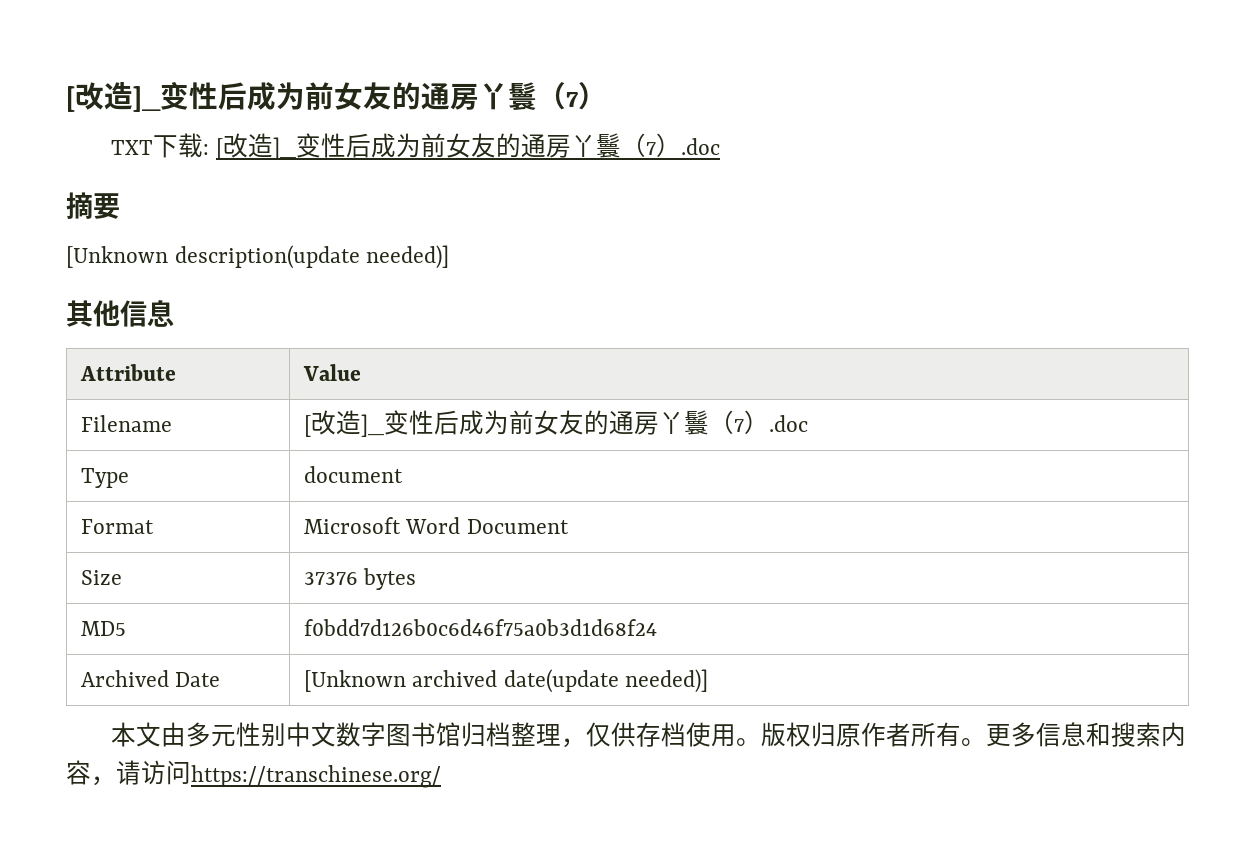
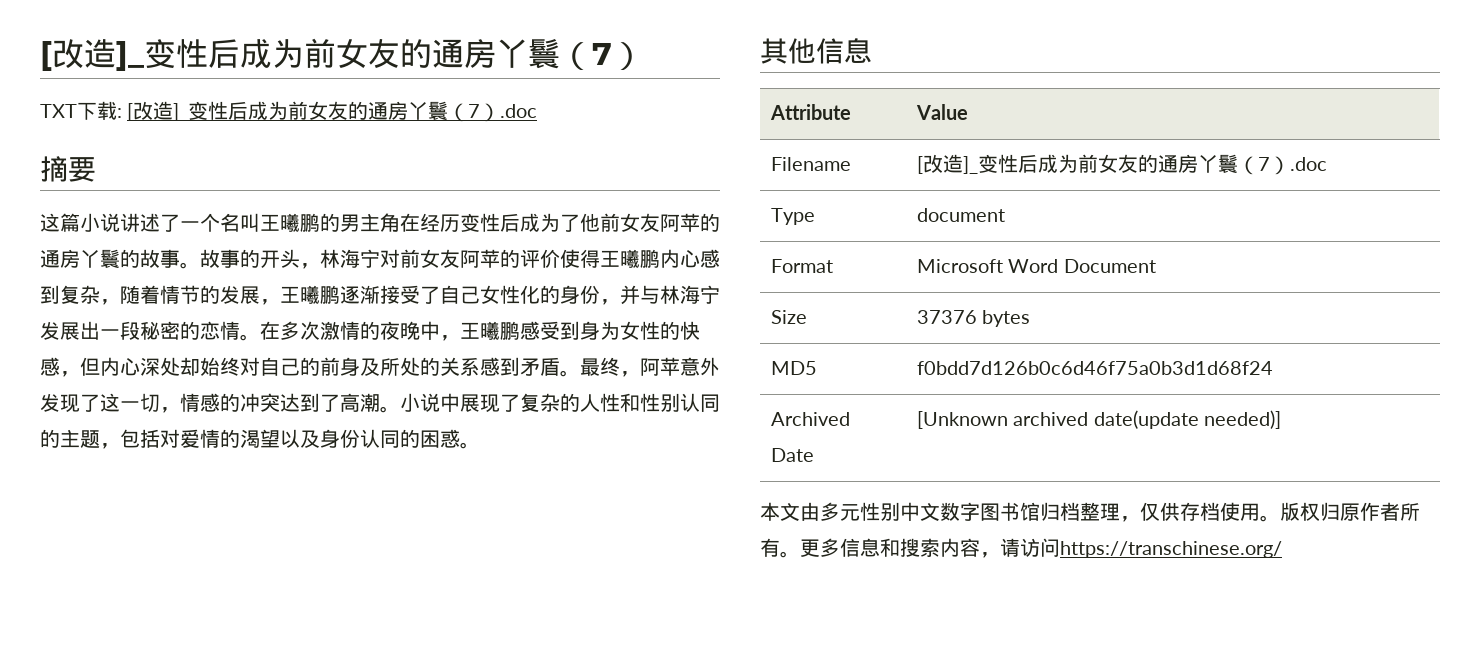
- [Unknown description(update needed)]
+ 这篇小说讲述了一个名叫王曦鹏的男主角在经历变性后成为了他前女友阿苹的通房丫鬟的故事。故事的开头，林海宁对前女友阿苹的评价使得王曦鹏内心感到复杂，随着情节的发展，王曦鹏逐渐接受了自己女性化的身份，并与林海宁发展出一段秘密的恋情。在多次激情的夜晚中，王曦鹏感受到身为女性的快感，但内心深处却始终对自己的前身及所处的关系感到矛盾。最终，阿苹意外发现了这一切，情感的冲突达到了高潮。小说中展现了复杂的人性和性别认同的主题，包括对爱情的渴望以及身份认同的困惑。

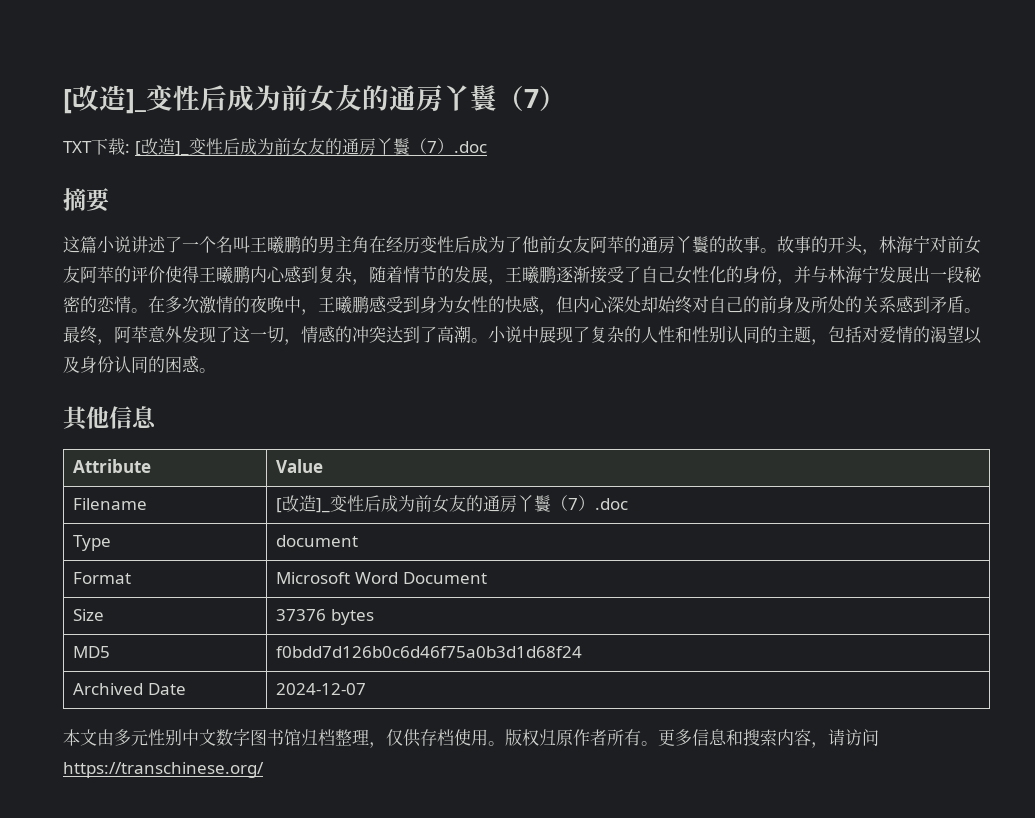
- Archived Date | [Unknown archived date(update needed)]
+ Archived Date | 2024-12-07

